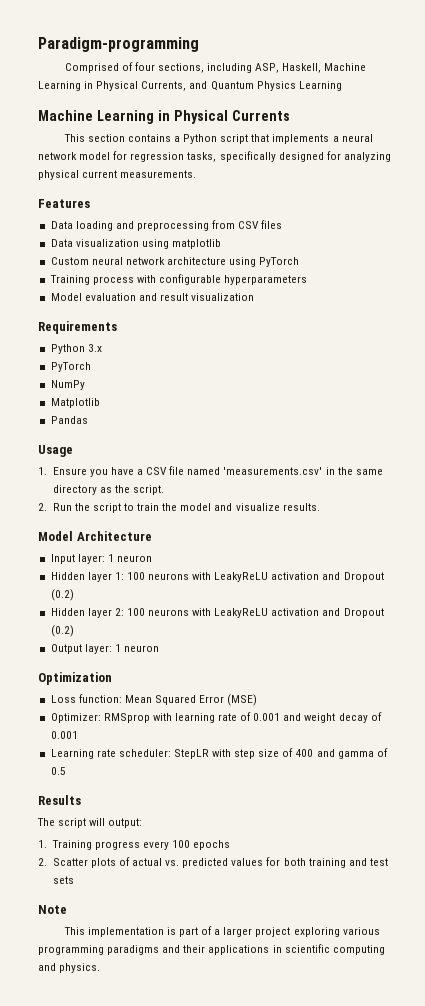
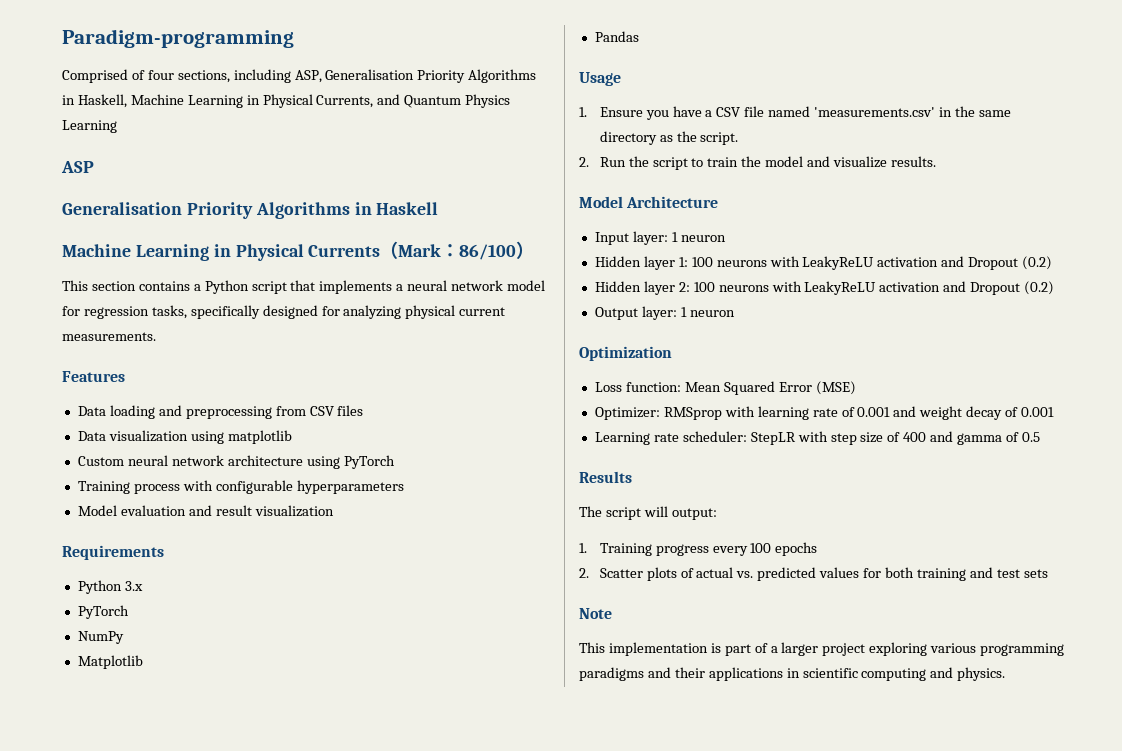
- Comprised of four sections, including ASP, Haskell, Machine Learning in Physical Currents, and Quantum Physics Learning
+ Comprised of four sections, including ASP, Generalisation Priority Algorithms in Haskell, Machine Learning in Physical Currents, and Quantum Physics Learning
+ ASP
+ Generalisation Priority Algorithms in Haskell
- Machine Learning in Physical Currents
+ Machine Learning in Physical Currents（Mark：86/100）

